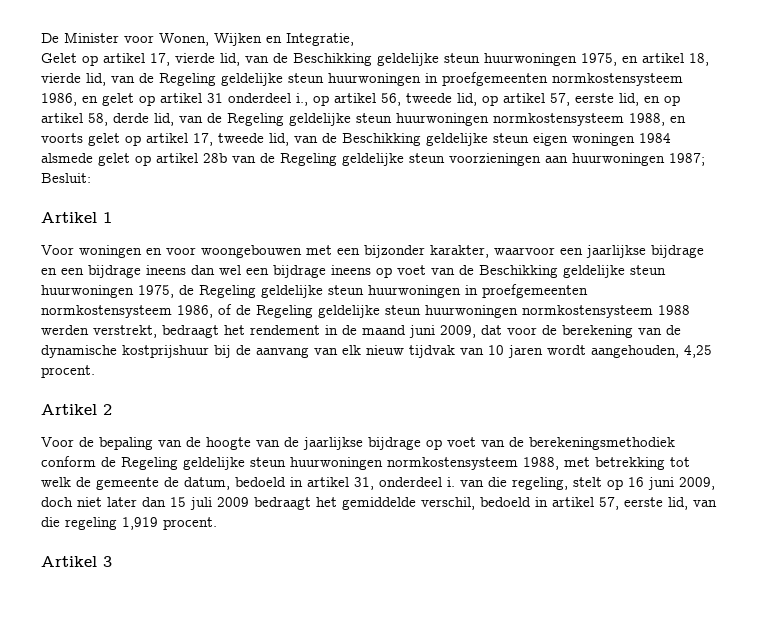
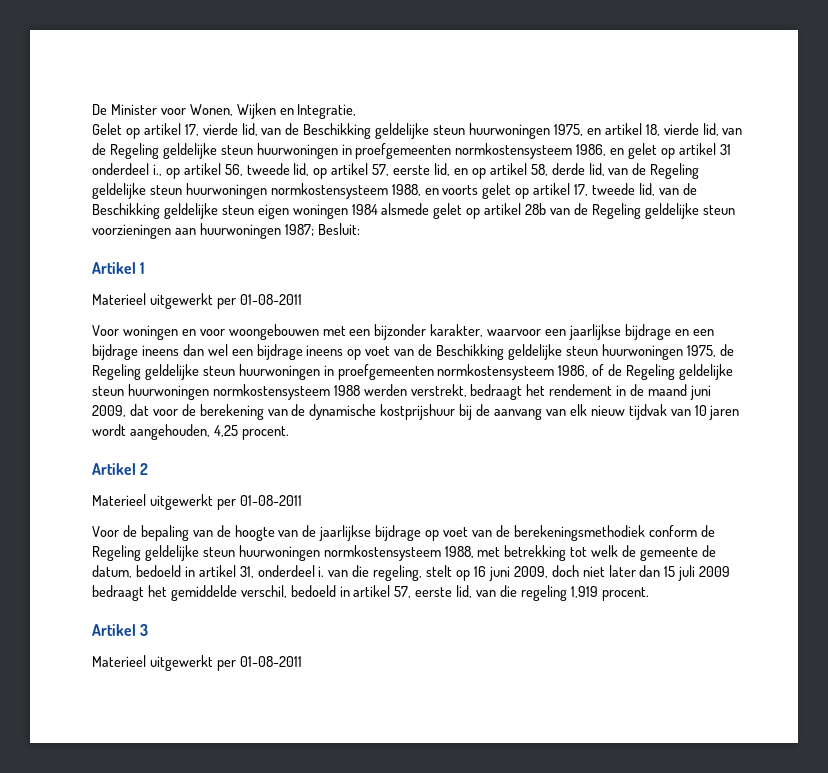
  Artikel 1
+ Materieel uitgewerkt per 01-08-2011
  Artikel 2
+ Materieel uitgewerkt per 01-08-2011
  Artikel 3
+ Materieel uitgewerkt per 01-08-2011

